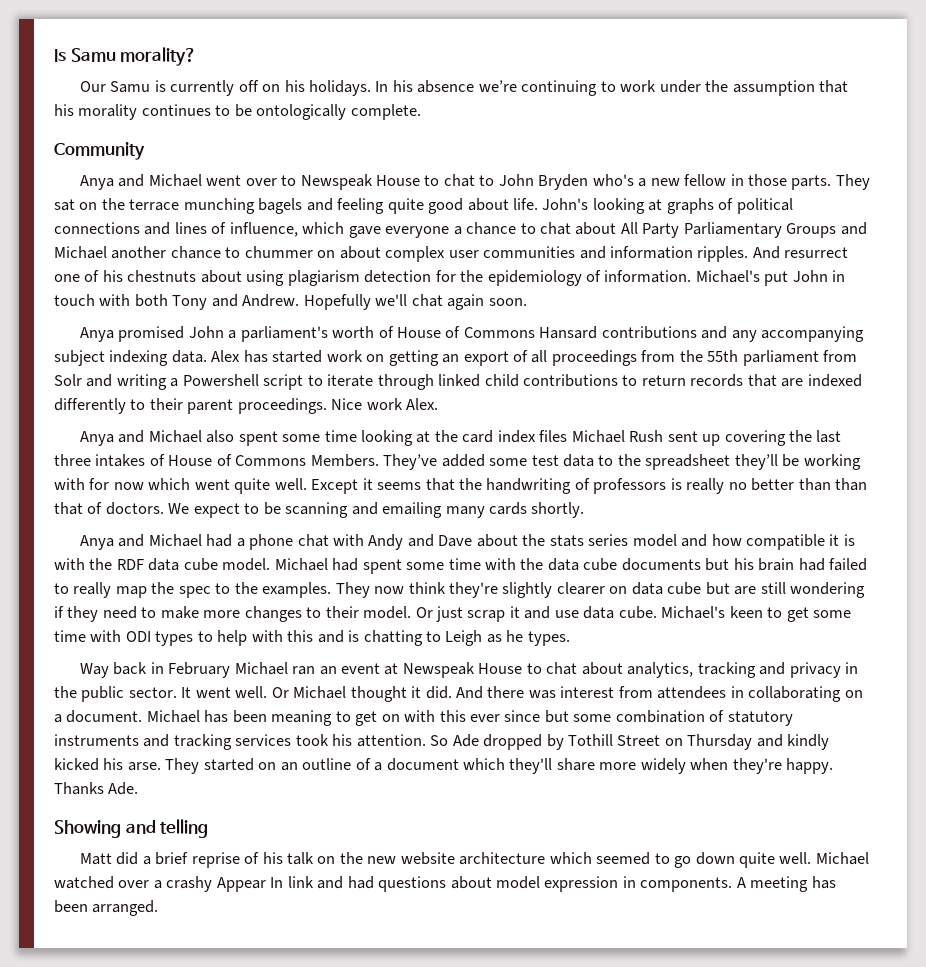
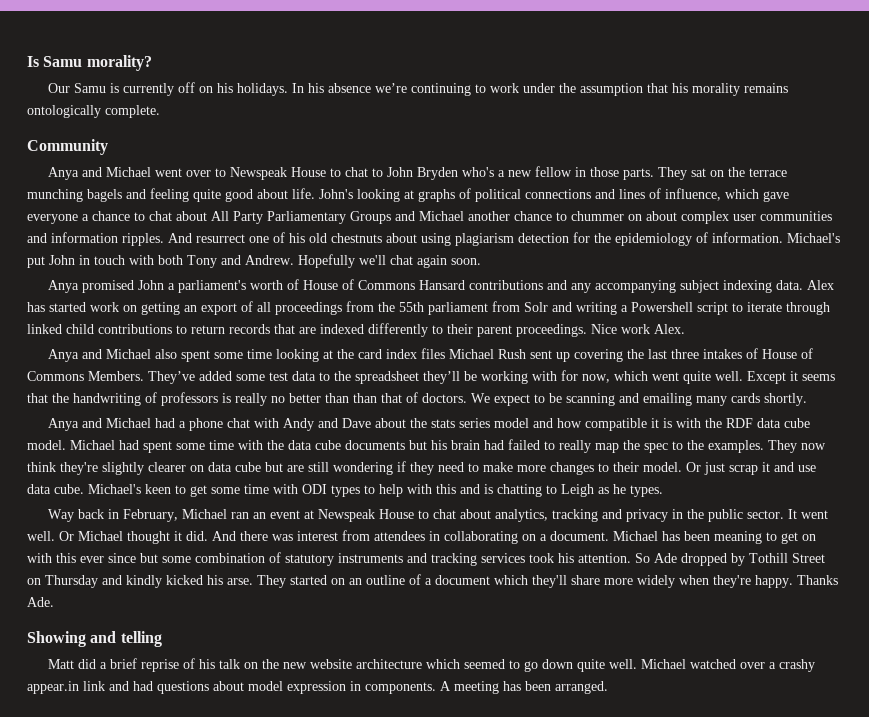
- In his absence we’re continuing to work under the assumption that his morality continues to be ontologically complete.
+ In his absence we’re continuing to work under the assumption that his morality remains ontologically complete.
- And resurrect one of his chestnuts about using plagiarism detection for the epidemiology of information.
+ And resurrect one of his old chestnuts about using plagiarism detection for the epidemiology of information.
- They’ve added some test data to the spreadsheet they’ll be working with for now which went quite well.
+ They’ve added some test data to the spreadsheet they’ll be working with for now, which went quite well.
- Way back in February Michael ran an event at Newspeak House to chat about analytics, tracking and privacy in the public sector.
+ Way back in February, Michael ran an event at Newspeak House to chat about analytics, tracking and privacy in the public sector.
- Michael watched over a crashy Appear In link and had questions about model expression in components.
+ Michael watched over a crashy appear.in link and had questions about model expression in components.

